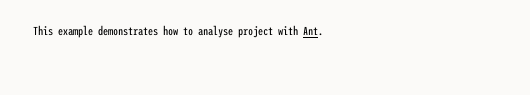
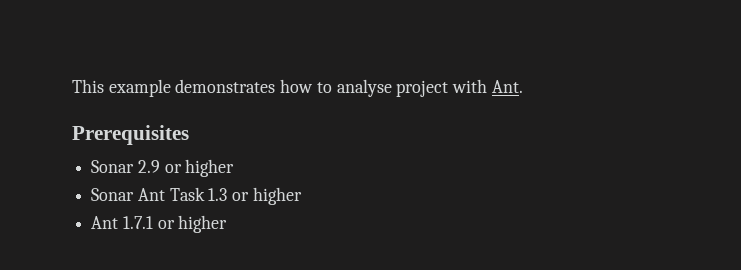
+ Prerequisites
+ Sonar 2.9 or higher
+ Sonar Ant Task 1.3 or higher
+ Ant 1.7.1 or higher

